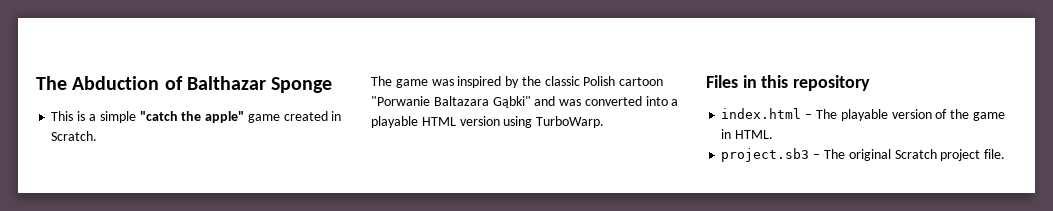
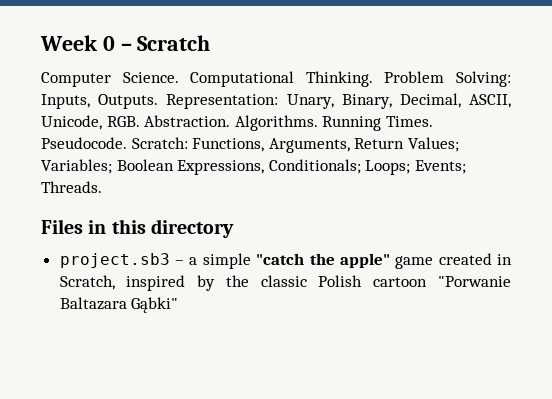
- The Abduction of Balthazar Sponge
- This is a simple "catch the apple" game created in Scratch.
- The game was inspired by the classic Polish cartoon "Porwanie Baltazara Gąbki" and was converted into a playable HTML version using TurboWarp.
- Files in this repository
- index.html – The playable version of the game in HTML.
- project.sb3 – The original Scratch project file.
+ Week 0 – Scratch
+ Computer Science. Computational Thinking. Problem Solving: Inputs, Outputs. Representation: Unary, Binary, Decimal, ASCII, Unicode, RGB. Abstraction. Algorithms. Running Times. Pseudocode. Scratch: Functions, Arguments, Return Values; Variables; Boolean Expressions, Conditionals; Loops; Events; Threads.
+ Files in this directory
+ project.sb3 – a simple "catch the apple" game created in Scratch, inspired by the classic Polish cartoon "Porwanie Baltazara Gąbki"

